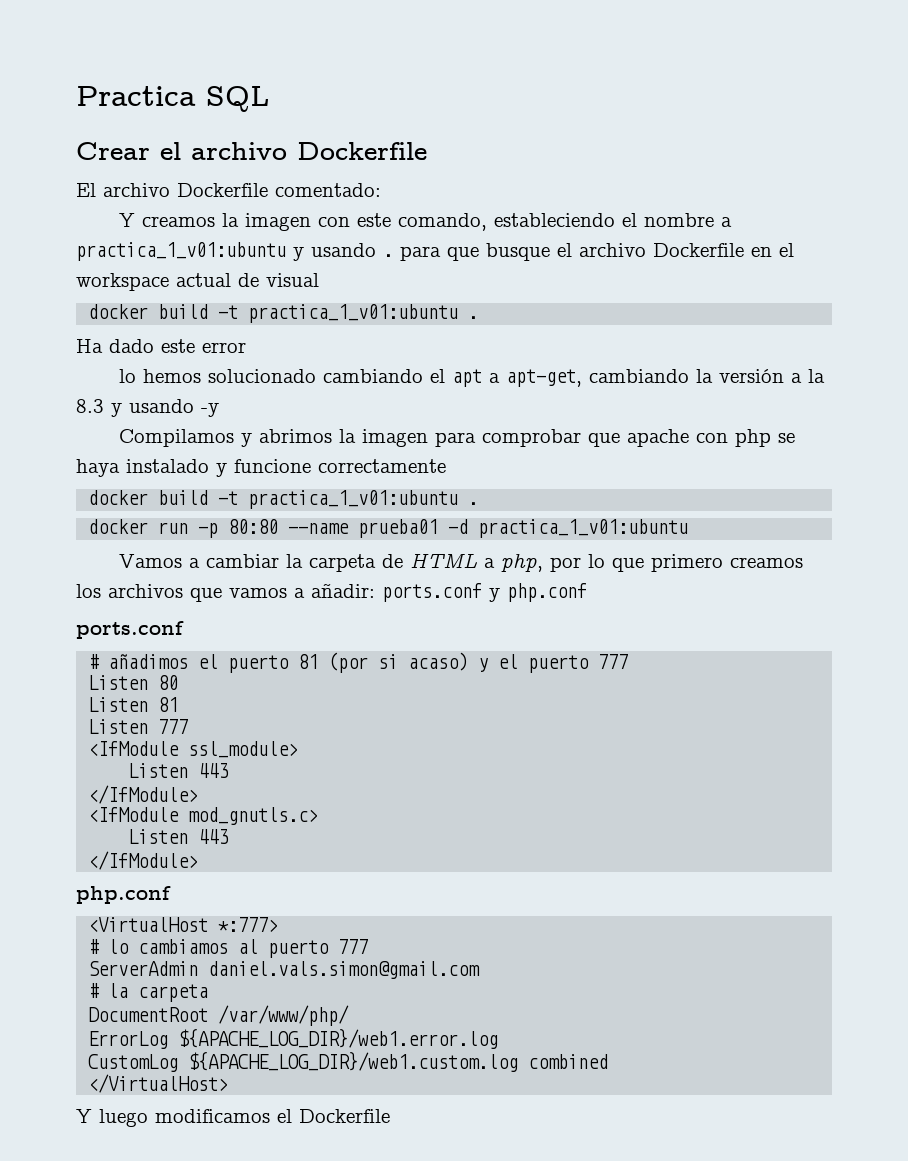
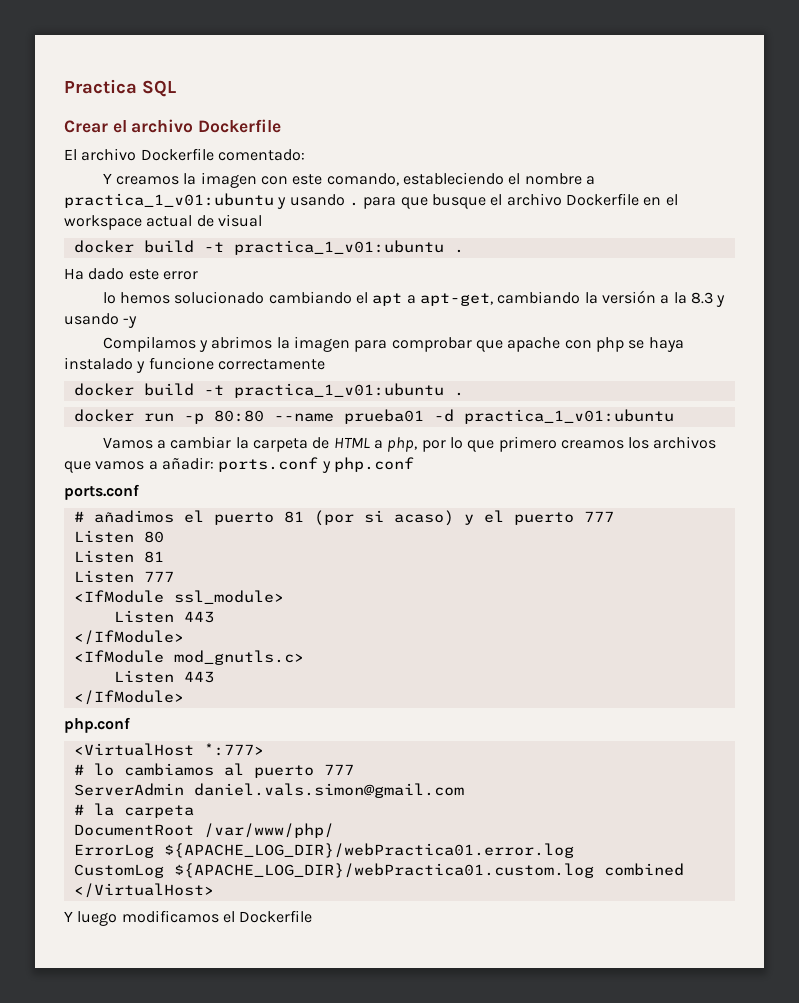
- ErrorLog ${APACHE_LOG_DIR}/web1.error.log
+ ErrorLog ${APACHE_LOG_DIR}/webPractica01.error.log
- CustomLog ${APACHE_LOG_DIR}/web1.custom.log combined
+ CustomLog ${APACHE_LOG_DIR}/webPractica01.custom.log combined

